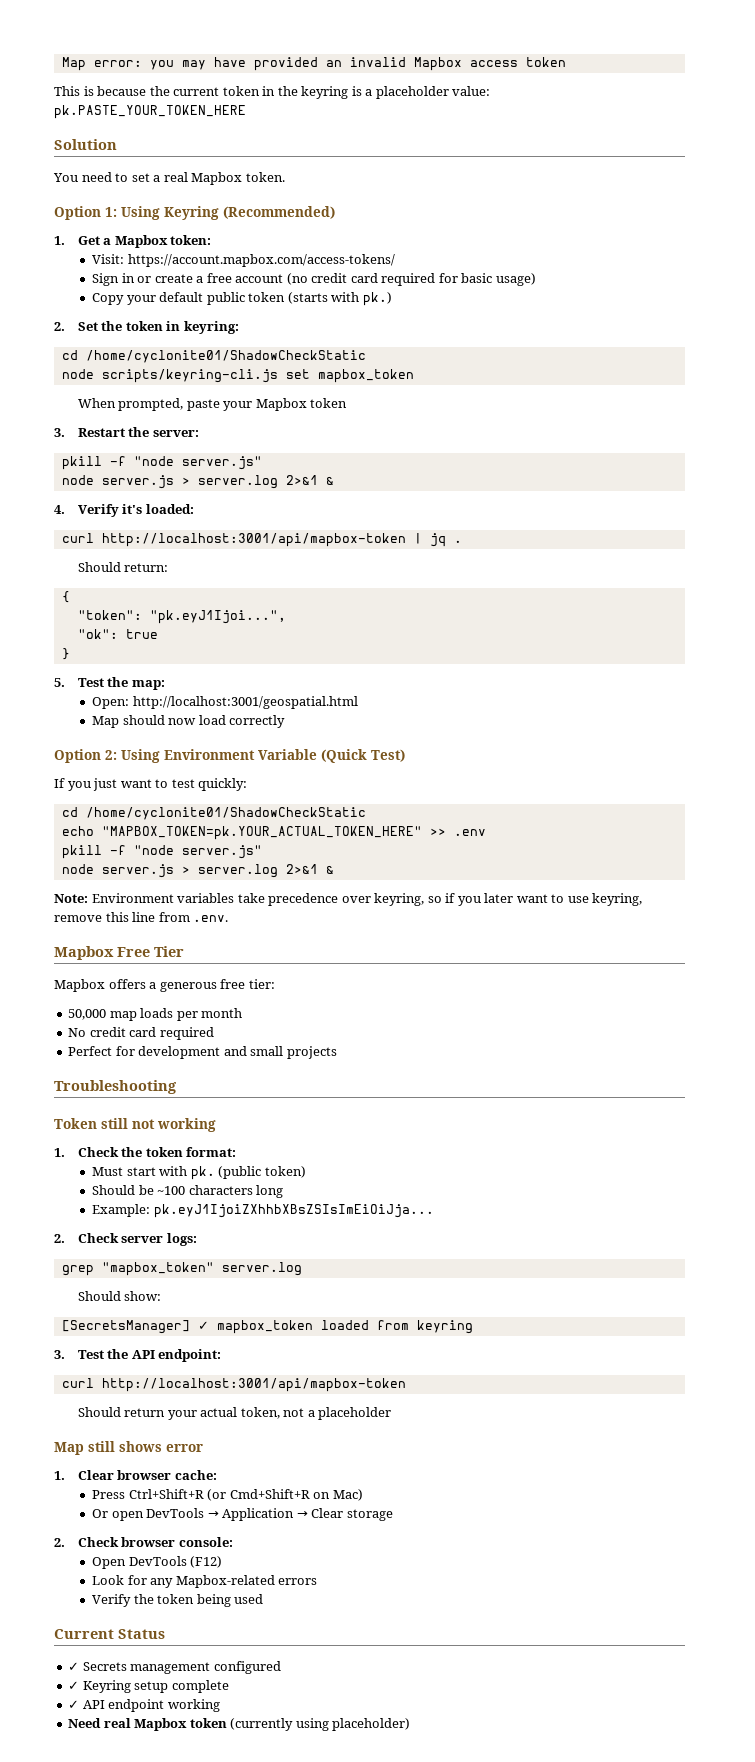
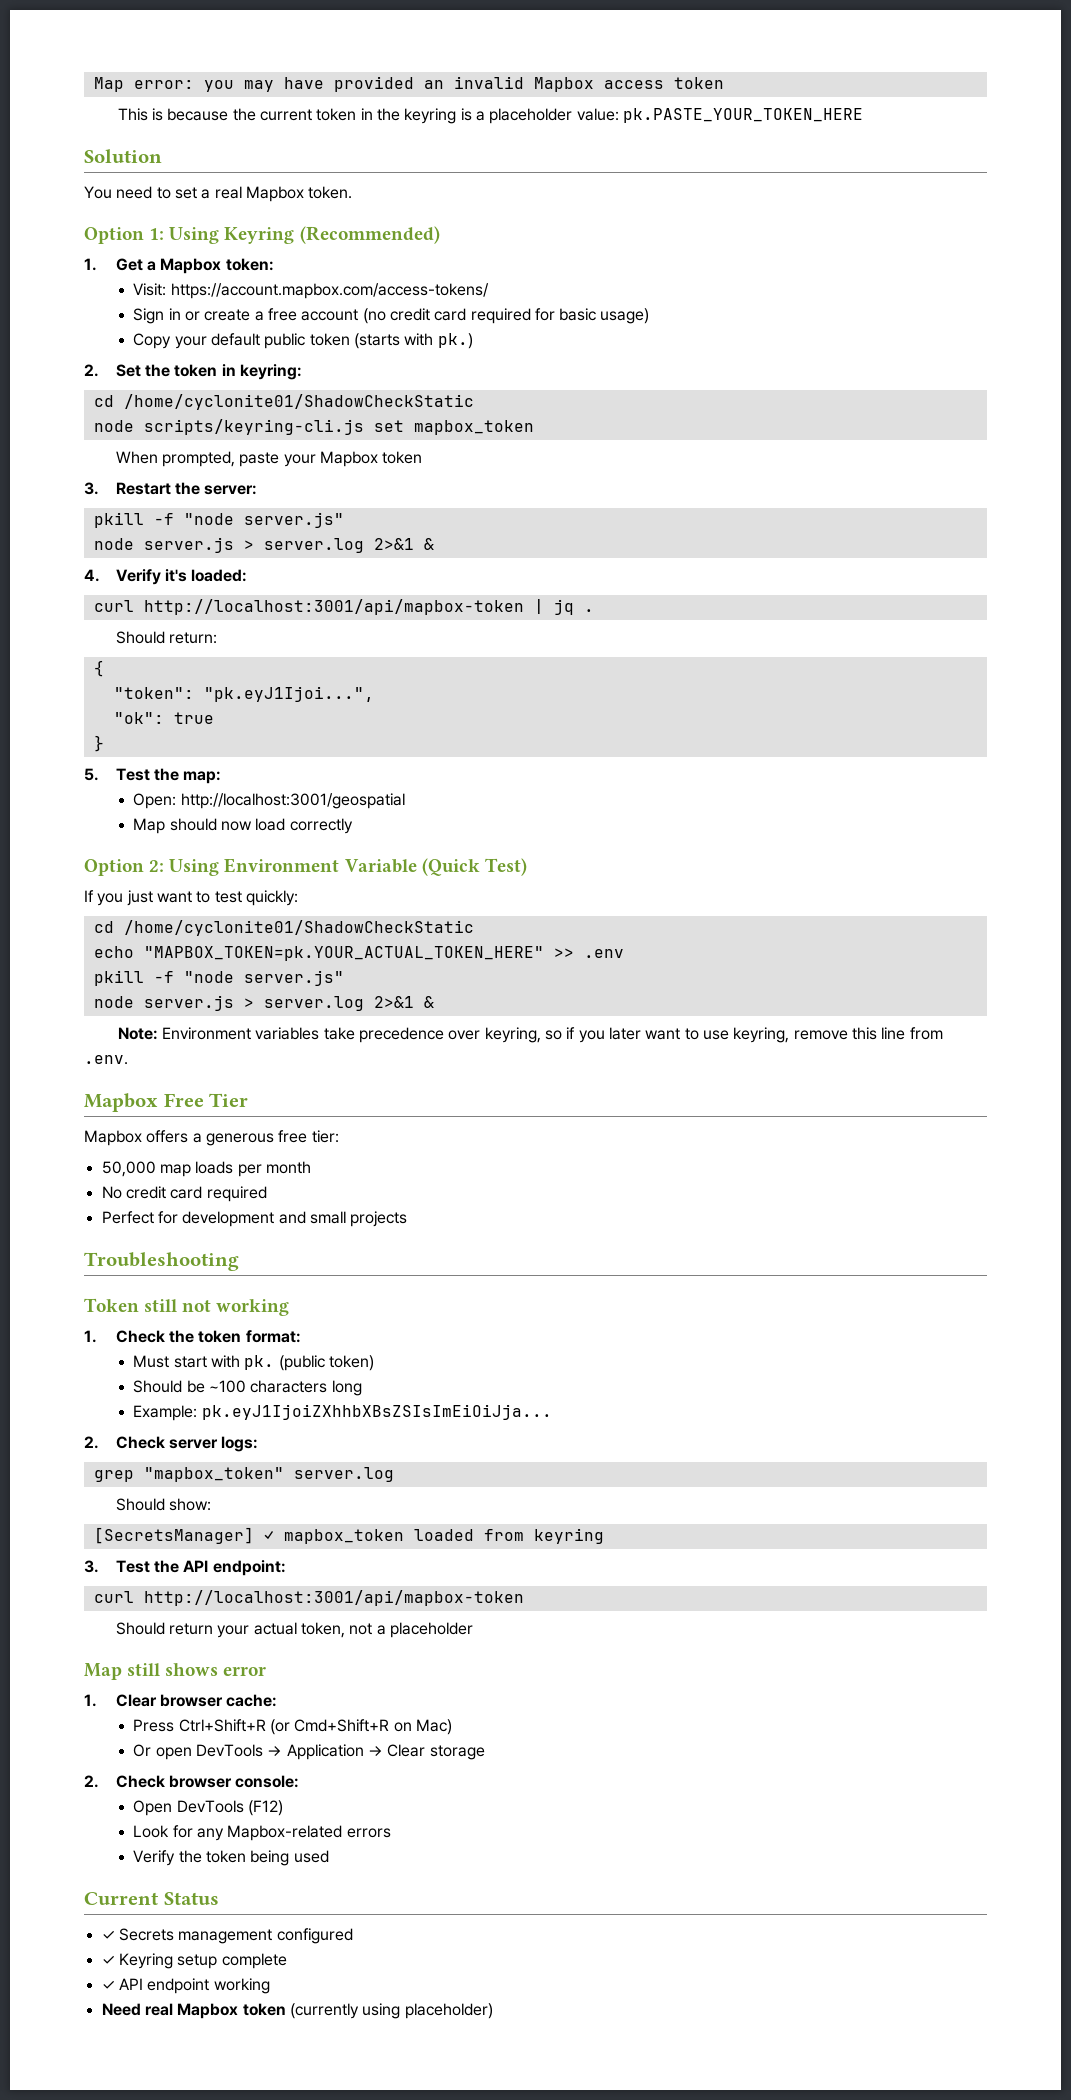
- Open: http://localhost:3001/geospatial.html
+ Open: http://localhost:3001/geospatial

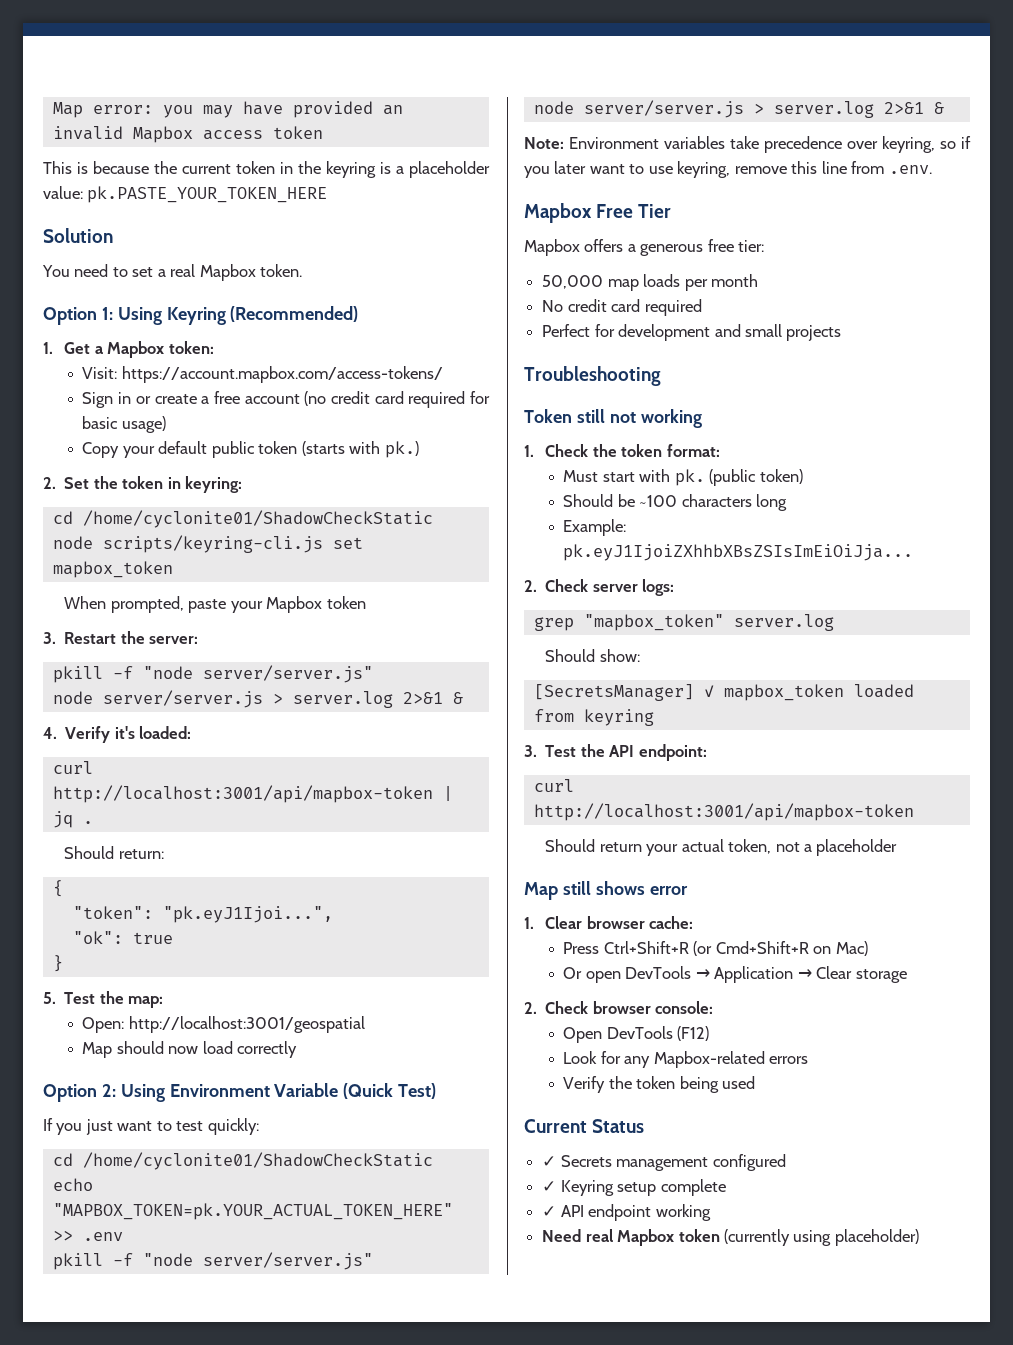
  3. Restart the server:
- pkill -f "node server.js"
- node server.js > server.log 2>&1 &
+ pkill -f "node server/server.js"
+ node server/server.js > server.log 2>&1 &
  echo "MAPBOX_TOKEN=pk.YOUR_ACTUAL_TOKEN_HERE" >> .env
- pkill -f "node server.js"
- node server.js > server.log 2>&1 &
+ pkill -f "node server/server.js"
+ node server/server.js > server.log 2>&1 &

